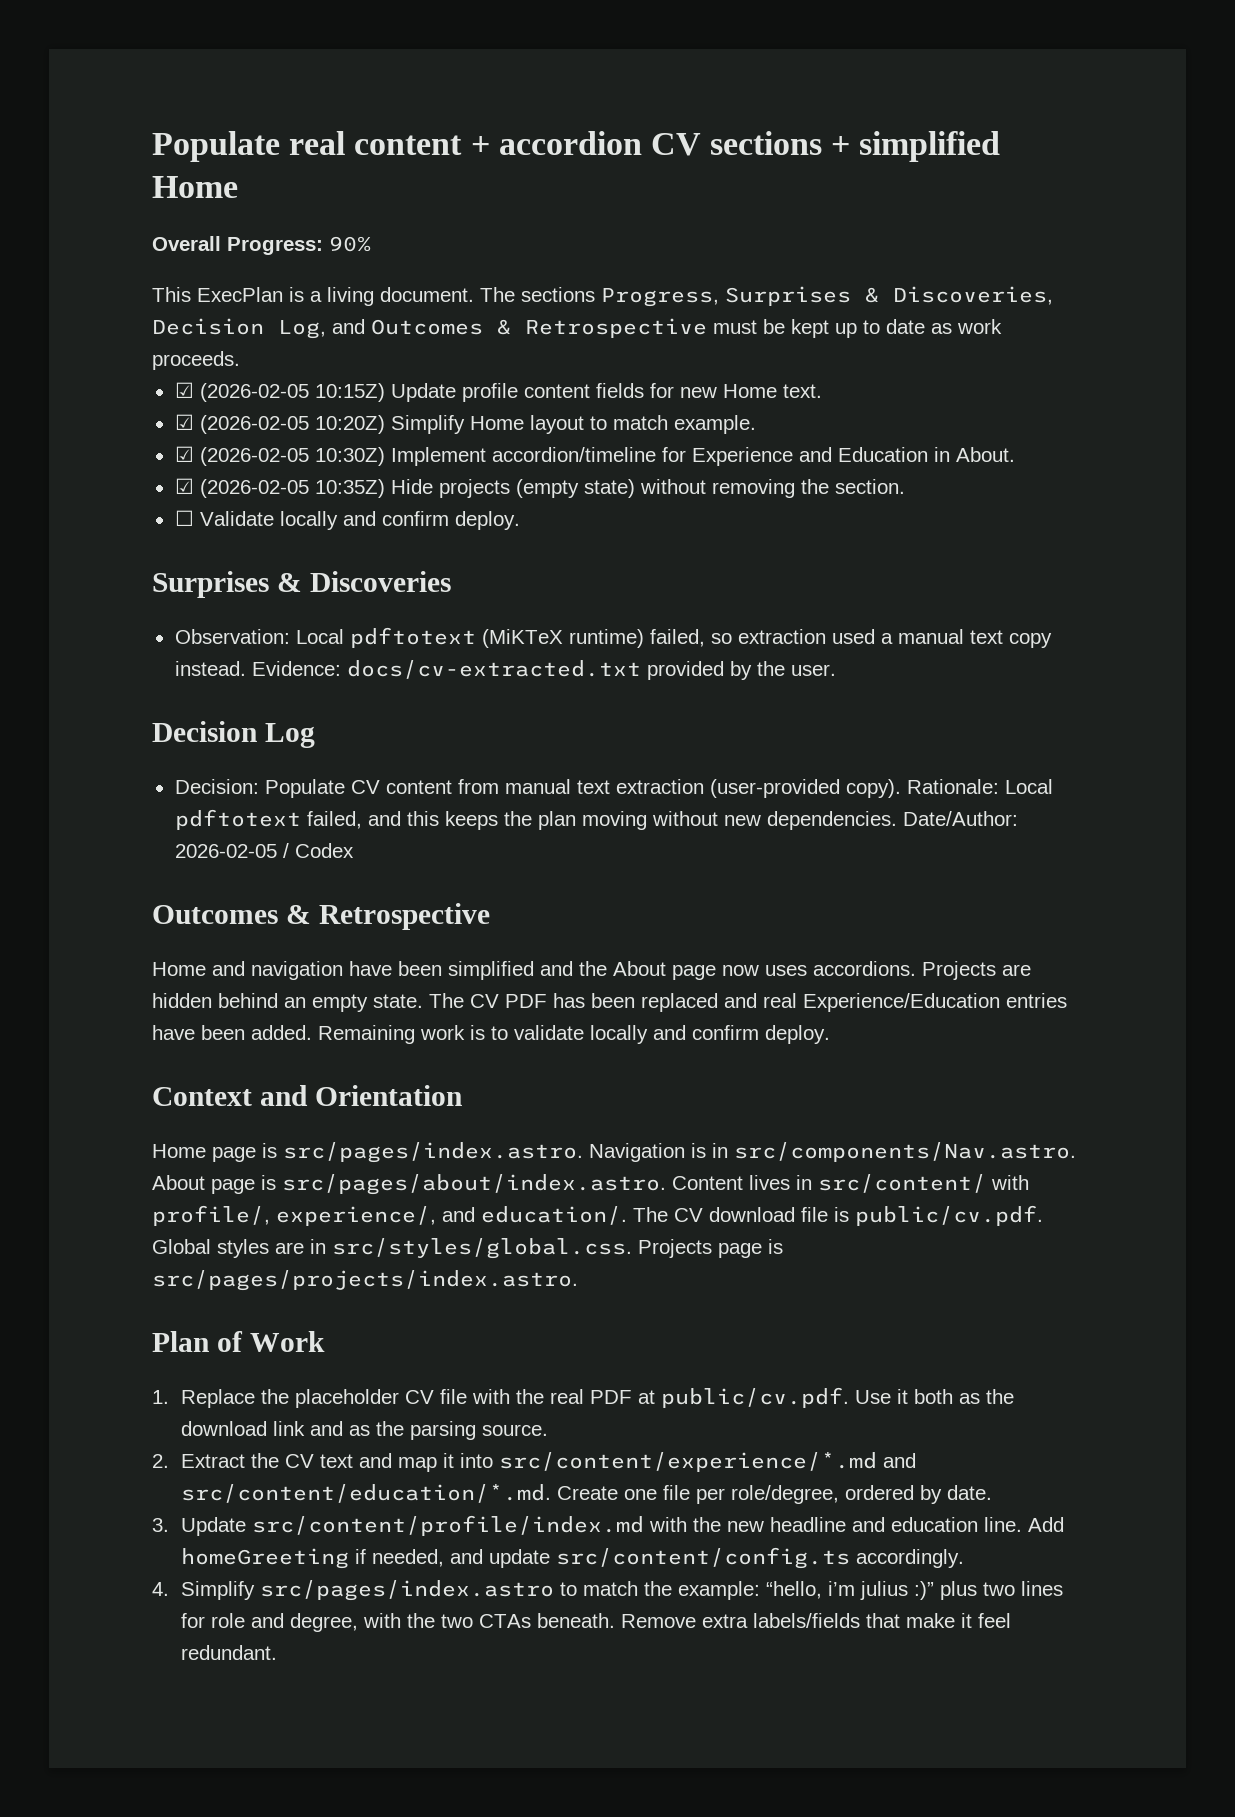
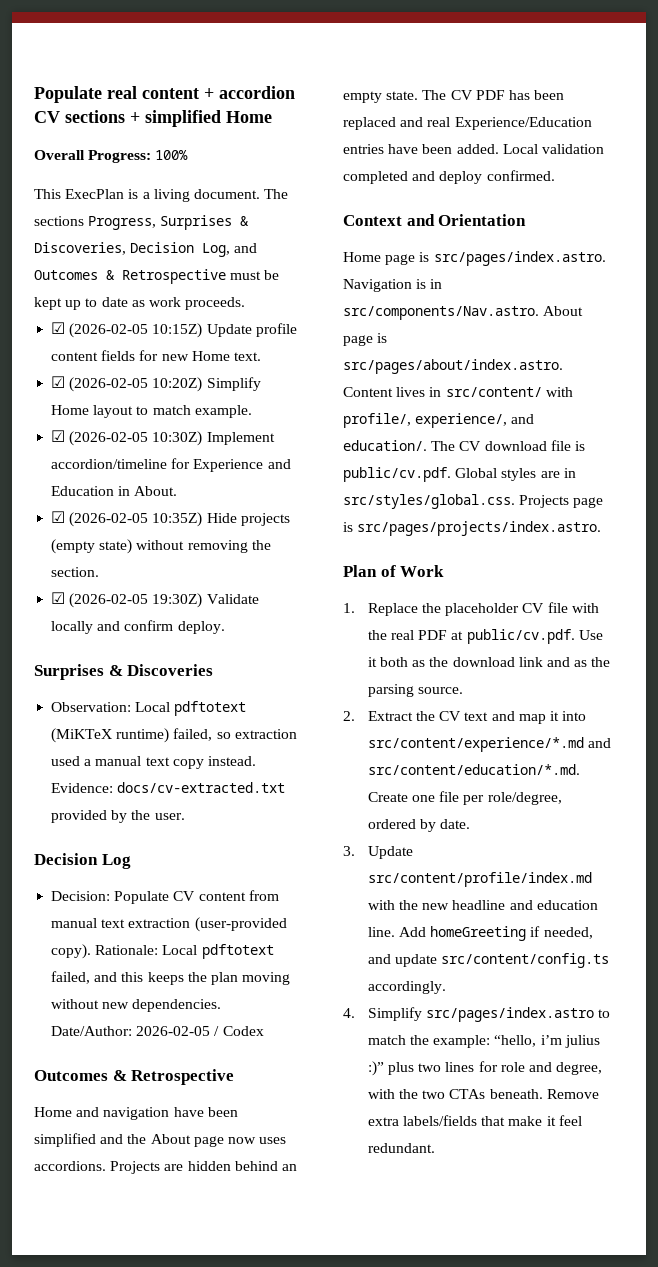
- Overall Progress: 90%
+ Overall Progress: 100%
- ☐ Validate locally and confirm deploy.
+ ☑ (2026-02-05 19:30Z) Validate locally and confirm deploy.
- Remaining work is to validate locally and confirm deploy.
+ Local validation completed and deploy confirmed.

